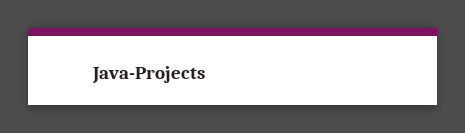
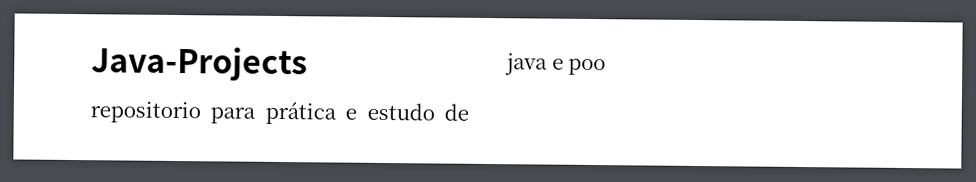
+ repositorio para prática e estudo de java e poo

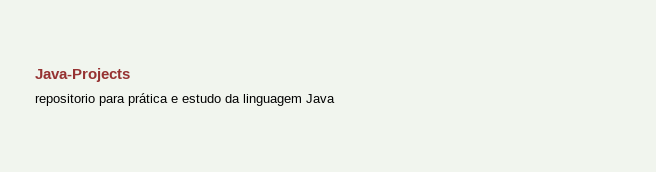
- repositorio para prática e estudo de java e poo
+ repositorio para prática e estudo da linguagem Java

